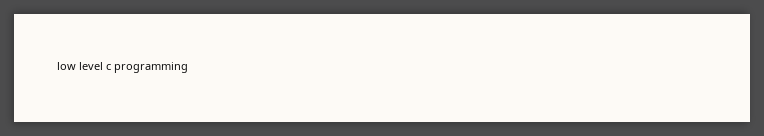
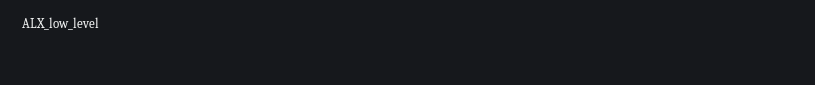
- low level c programming
+ ALX_low_level

